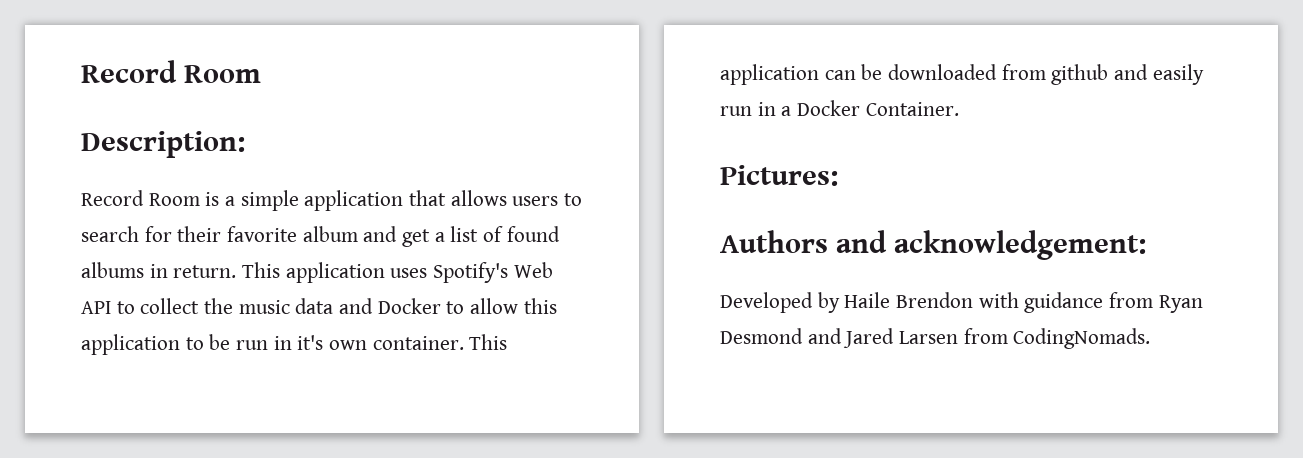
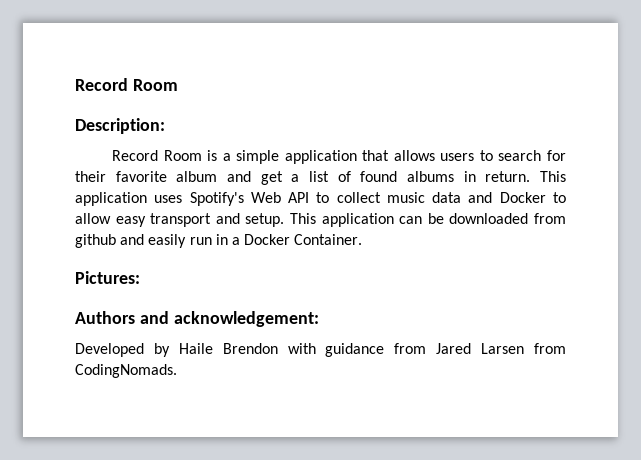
- This application uses Spotify's Web API to collect the music data and Docker to allow this application to be run in it's own container.
+ This application uses Spotify's Web API to collect music data and Docker to allow easy transport and setup.
- Developed by Haile Brendon with guidance from Ryan Desmond and Jared Larsen from CodingNomads.
+ Developed by Haile Brendon with guidance from Jared Larsen from CodingNomads.

